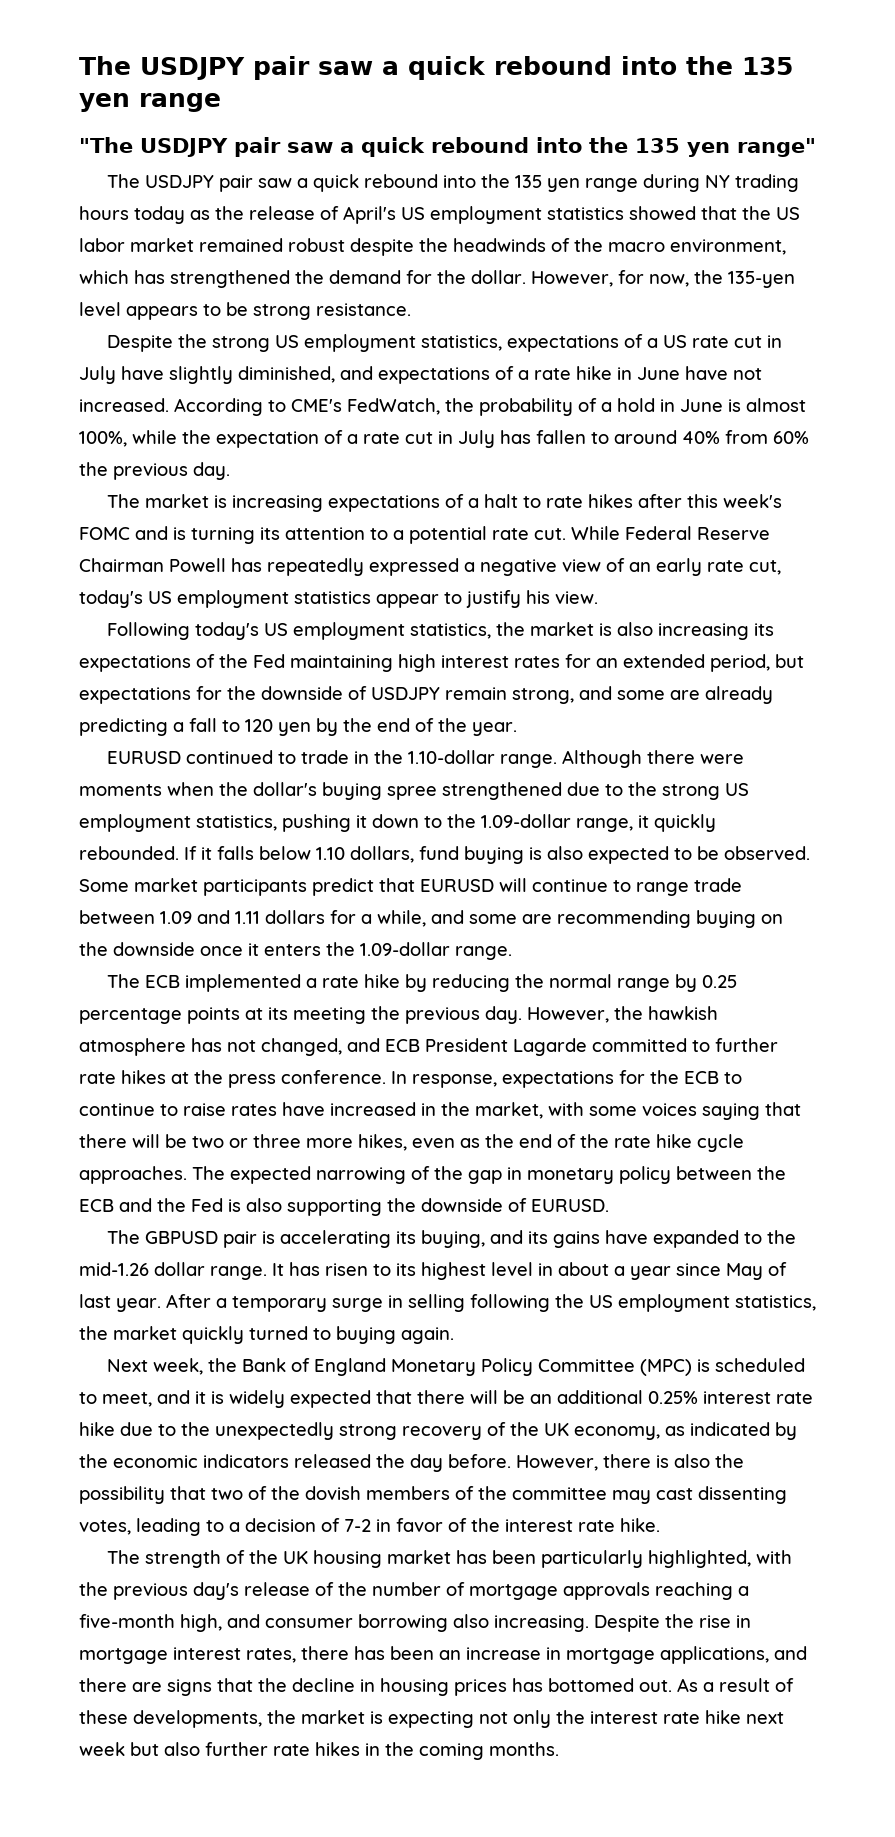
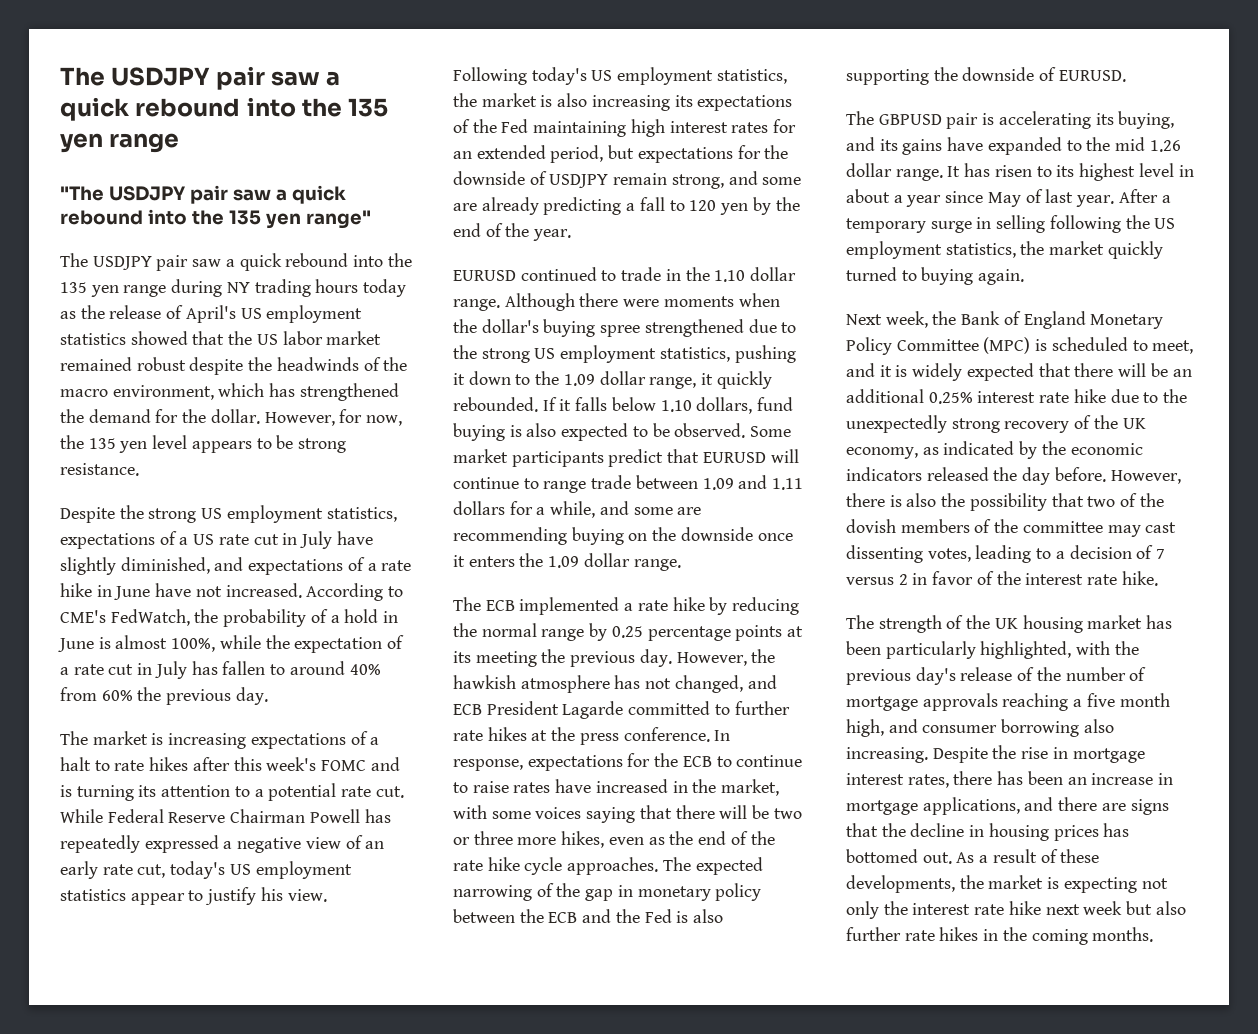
- However, for now, the 135-yen level appears to be strong resistance.
+ However, for now, the 135 yen level appears to be strong resistance.
- EURUSD continued to trade in the 1.10-dollar range.
+ EURUSD continued to trade in the 1.10 dollar range.
- Although there were moments when the dollar's buying spree strengthened due to the strong US employment statistics, pushing it down to the 1.09-dollar range, it quickly rebounded.
+ Although there were moments when the dollar's buying spree strengthened due to the strong US employment statistics, pushing it down to the 1.09 dollar range, it quickly rebounded.
- Some market participants predict that EURUSD will continue to range trade between 1.09 and 1.11 dollars for a while, and some are recommending buying on the downside once it enters the 1.09-dollar range.
+ Some market participants predict that EURUSD will continue to range trade between 1.09 and 1.11 dollars for a while, and some are recommending buying on the downside once it enters the 1.09 dollar range.
- The GBPUSD pair is accelerating its buying, and its gains have expanded to the mid-1.26 dollar range.
+ The GBPUSD pair is accelerating its buying, and its gains have expanded to the mid 1.26 dollar range.
- However, there is also the possibility that two of the dovish members of the committee may cast dissenting votes, leading to a decision of 7-2 in favor of the interest rate hike.
+ However, there is also the possibility that two of the dovish members of the committee may cast dissenting votes, leading to a decision of 7 versus 2 in favor of the interest rate hike.
- The strength of the UK housing market has been particularly highlighted, with the previous day's release of the number of mortgage approvals reaching a five-month high, and consumer borrowing also increasing.
+ The strength of the UK housing market has been particularly highlighted, with the previous day's release of the number of mortgage approvals reaching a five month high, and consumer borrowing also increasing.

